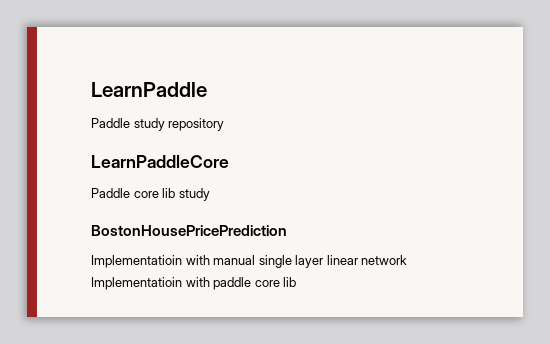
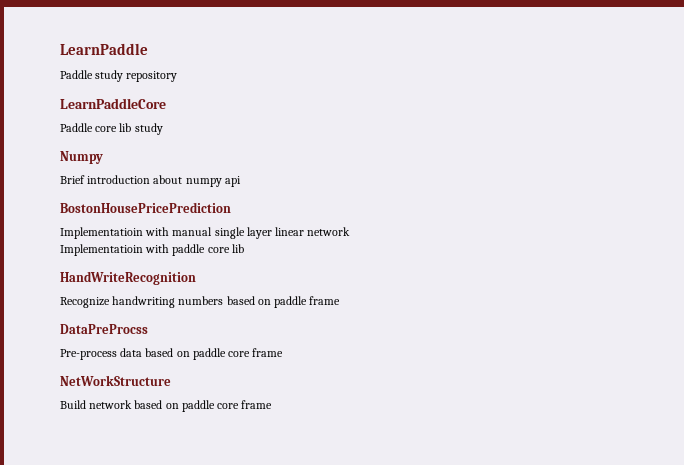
+ Numpy
+ Brief introduction about numpy api
+ HandWriteRecognition
+ Recognize handwriting numbers based on paddle frame
+ DataPreProcss
+ Pre-process data based on paddle core frame
+ NetWorkStructure
+ Build network based on paddle core frame

